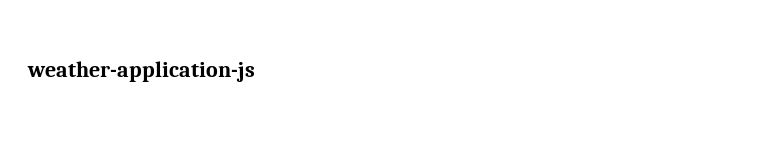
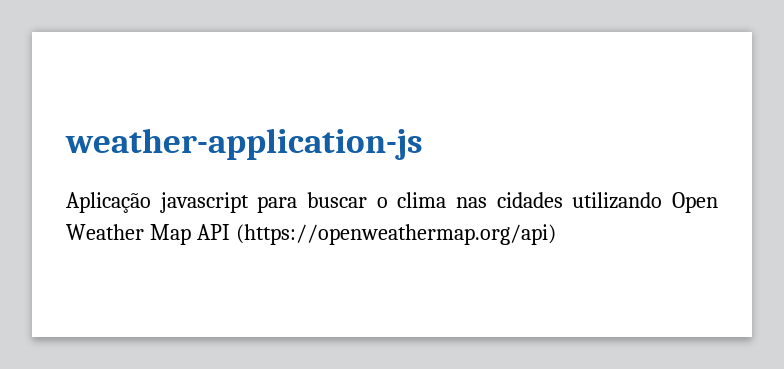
+ Aplicação javascript para buscar o clima nas cidades utilizando Open Weather Map API (https://openweathermap.org/api)

